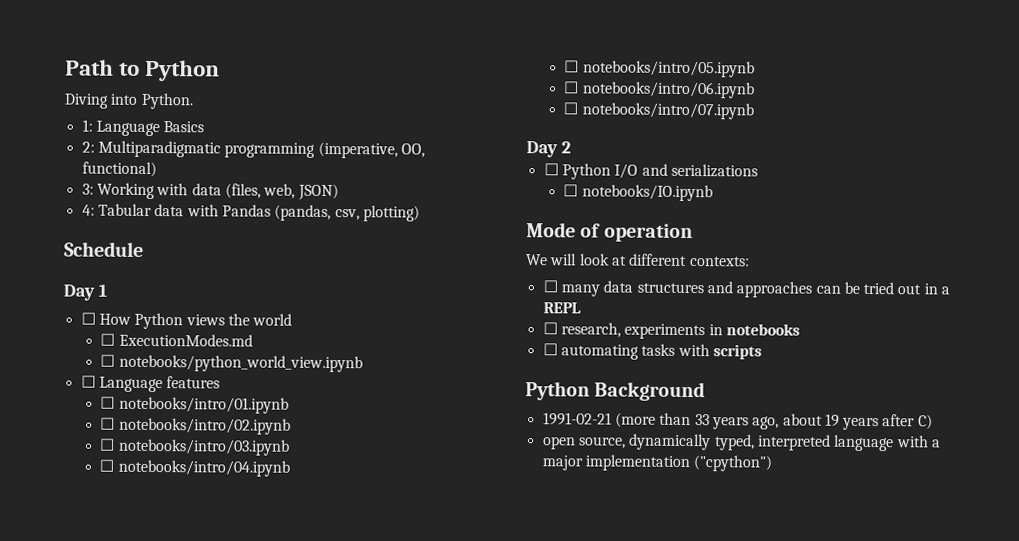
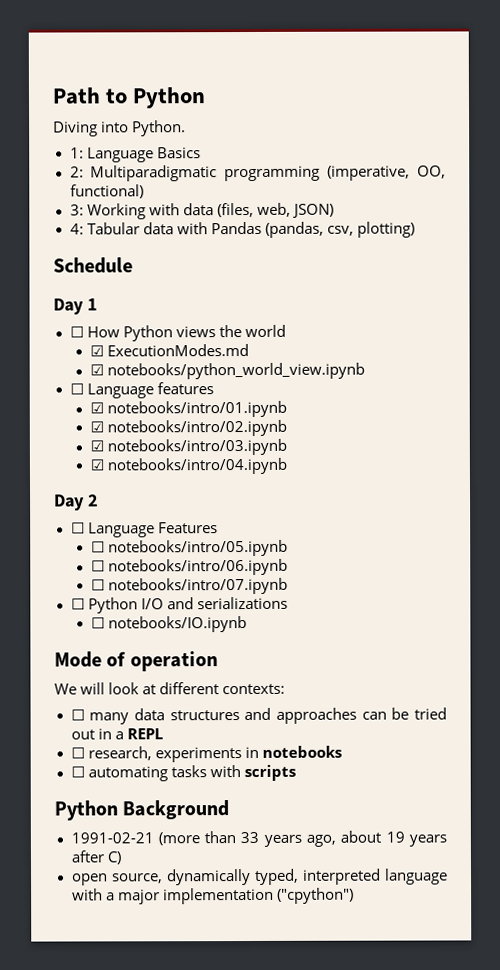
- ☐ ExecutionModes.md
+ ☑ ExecutionModes.md
- ☐ notebooks/python_world_view.ipynb
+ ☑ notebooks/python_world_view.ipynb
- ☐ notebooks/intro/01.ipynb
+ ☑ notebooks/intro/01.ipynb
- ☐ notebooks/intro/02.ipynb
+ ☑ notebooks/intro/02.ipynb
- ☐ notebooks/intro/03.ipynb
+ ☑ notebooks/intro/03.ipynb
- ☐ notebooks/intro/04.ipynb
+ ☑ notebooks/intro/04.ipynb
+ Day 2
+ ☐ Language Features
- Day 2

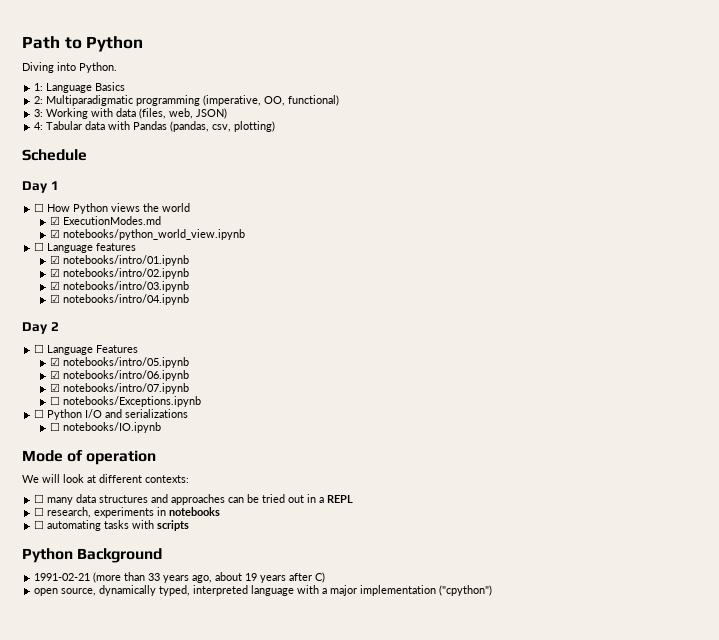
- ☐ notebooks/intro/05.ipynb
+ ☑ notebooks/intro/05.ipynb
- ☐ notebooks/intro/06.ipynb
+ ☑ notebooks/intro/06.ipynb
- ☐ notebooks/intro/07.ipynb
+ ☑ notebooks/intro/07.ipynb
+ ☐ notebooks/Exceptions.ipynb

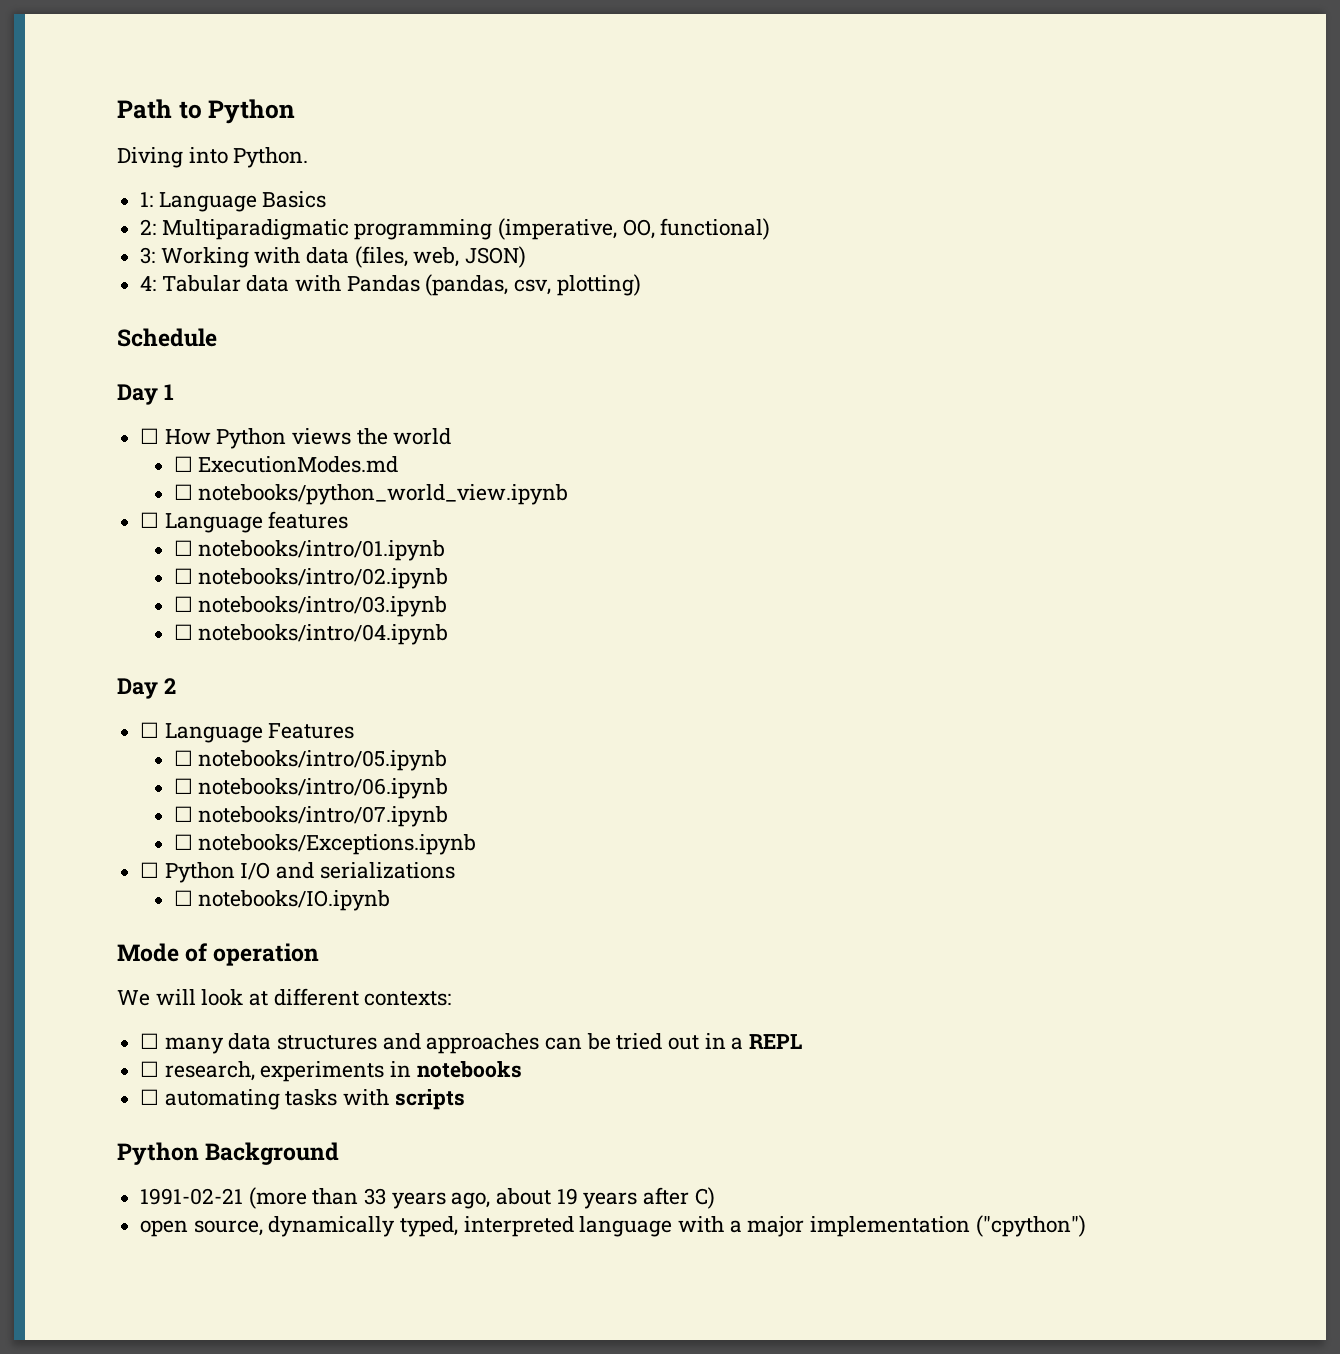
- ☑ ExecutionModes.md
+ ☐ ExecutionModes.md
- ☑ notebooks/python_world_view.ipynb
+ ☐ notebooks/python_world_view.ipynb
- ☑ notebooks/intro/01.ipynb
+ ☐ notebooks/intro/01.ipynb
- ☑ notebooks/intro/02.ipynb
+ ☐ notebooks/intro/02.ipynb
- ☑ notebooks/intro/03.ipynb
+ ☐ notebooks/intro/03.ipynb
- ☑ notebooks/intro/04.ipynb
+ ☐ notebooks/intro/04.ipynb
- ☑ notebooks/intro/05.ipynb
+ ☐ notebooks/intro/05.ipynb
- ☑ notebooks/intro/06.ipynb
+ ☐ notebooks/intro/06.ipynb
- ☑ notebooks/intro/07.ipynb
+ ☐ notebooks/intro/07.ipynb

